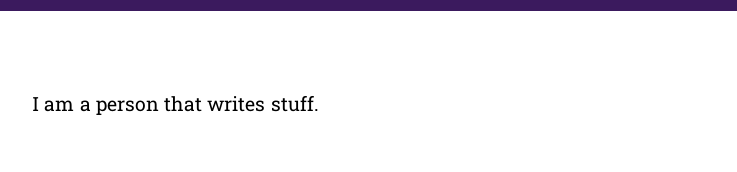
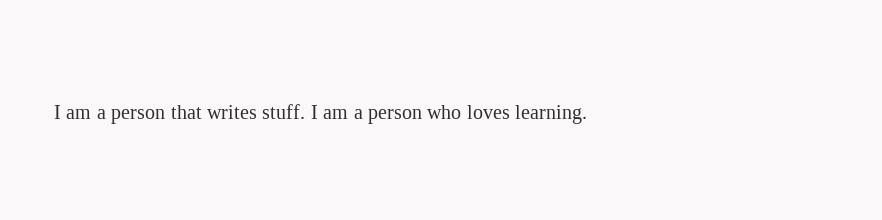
+ I am a person who loves learning.

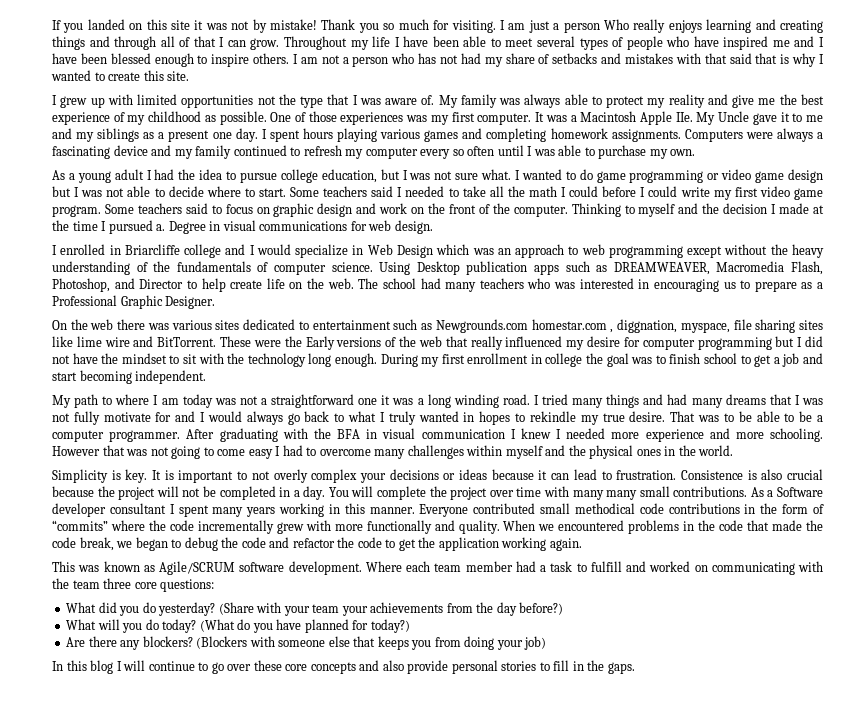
- I am a person that writes stuff. I am a person who loves learning.
+ If you landed on this site it was not by mistake! Thank you so much for visiting. I am just a person Who really enjoys learning and creating things and through all of that I can grow. Throughout my life I have been able to meet several types of people who have inspired me and I have been blessed enough to inspire others. I am not a person who has not had my share of setbacks and mistakes with that said that is why I wanted to create this site.
+ I grew up with limited opportunities not the type that I was aware of. My family was always able to protect my reality and give me the best experience of my childhood as possible. One of those experiences was my first computer. It was a Macintosh Apple IIe. My Uncle gave it to me and my siblings as a present one day. I spent hours playing various games and completing homework assignments. Computers were always a fascinating device and my family continued to refresh my computer every so often until I was able to purchase my own.
+ As a young adult I had the idea to pursue college education, but I was not sure what. I wanted to do game programming or video game design but I was not able to decide where to start. Some teachers said I needed to take all the math I could before I could write my first video game program. Some teachers said to focus on graphic design and work on the front of the computer. Thinking to myself and the decision I made at the time I pursued a. Degree in visual communications for web design.
+ I enrolled in Briarcliffe college and I would specialize in Web Design which was an approach to web programming except without the heavy understanding of the fundamentals of computer science. Using Desktop publication apps such as DREAMWEAVER, Macromedia Flash, Photoshop, and Director to help create life on the web. The school had many teachers who was interested in encouraging us to prepare as a Professional Graphic Designer.
+ On the web there was various sites dedicated to entertainment such as Newgrounds.com homestar.com , diggnation, myspace, file sharing sites like lime wire and BitTorrent. These were the Early versions of the web that really influenced my desire for computer programming but I did not have the mindset to sit with the technology long enough. During my first enrollment in college the goal was to finish school to get a job and start becoming independent.
+ My path to where I am today was not a straightforward one it was a long winding road. I tried many things and had many dreams that I was not fully motivate for and I would always go back to what I truly wanted in hopes to rekindle my true desire. That was to be able to be a computer programmer. After graduating with the BFA in visual communication I knew I needed more experience and more schooling. However that was not going to come easy I had to overcome many challenges within myself and the physical ones in the world.
+ Simplicity is key. It is important to not overly complex your decisions or ideas because it can lead to frustration. Consistence is also crucial because the project will not be completed in a day. You will complete the project over time with many many small contributions. As a Software developer consultant I spent many years working in this manner. Everyone contributed small methodical code contributions in the form of “commits” where the code incrementally grew with more functionally and quality. When we encountered problems in the code that made the code break, we began to debug the code and refactor the code to get the application working again.
+ This was known as Agile/SCRUM software development. Where each team member had a task to fulfill and worked on communicating with the team three core questions:
+ What did you do yesterday? (Share with your team your achievements from the day before?)
+ What will you do today? (What do you have planned for today?)
+ Are there any blockers? (Blockers with someone else that keeps you from doing your job)
+ In this blog I will continue to go over these core concepts and also provide personal stories to fill in the gaps.

